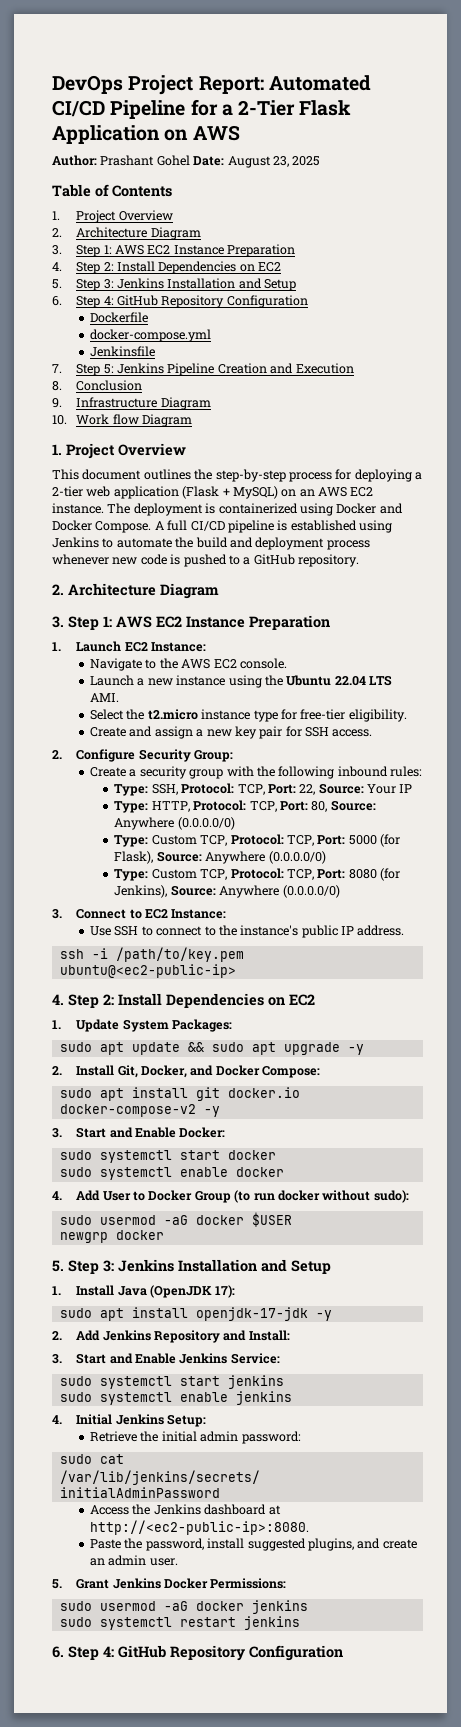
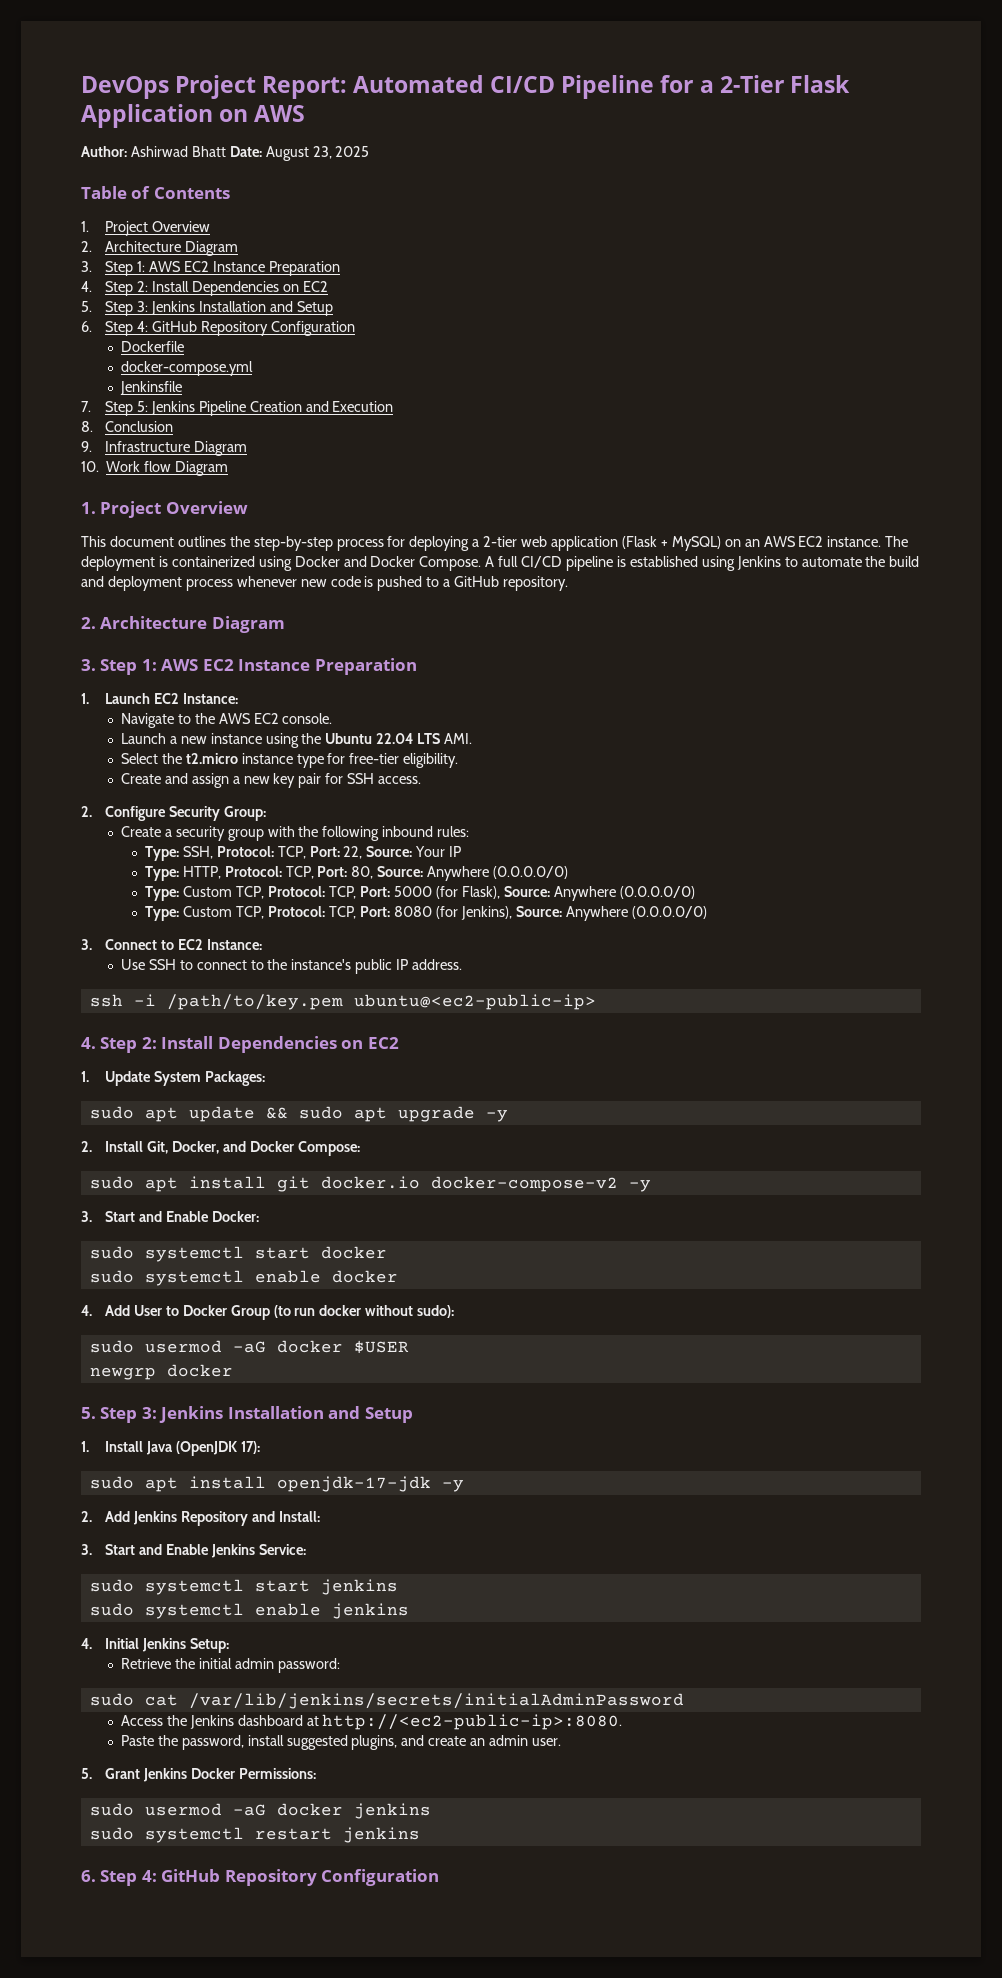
- Author: Prashant Gohel Date: August 23, 2025
+ Author: Ashirwad Bhatt Date: August 23, 2025

